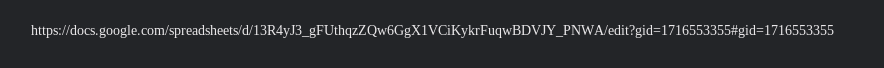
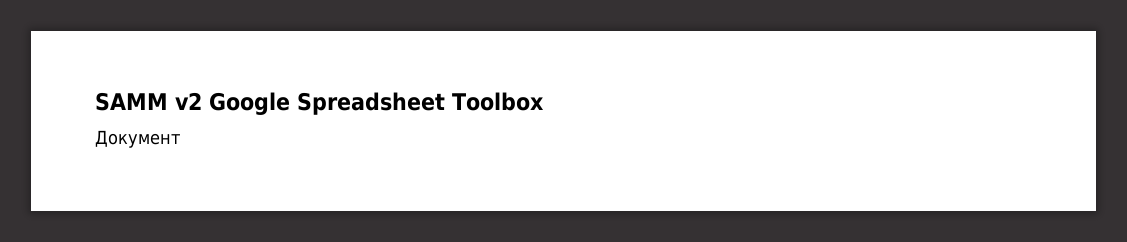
- https://docs.google.com/spreadsheets/d/13R4yJ3_gFUthqzZQw6GgX1VCiKykrFuqwBDVJY_PNWA/edit?gid=1716553355#gid=1716553355
+ SAMM v2 Google Spreadsheet Toolbox
+ Документ

